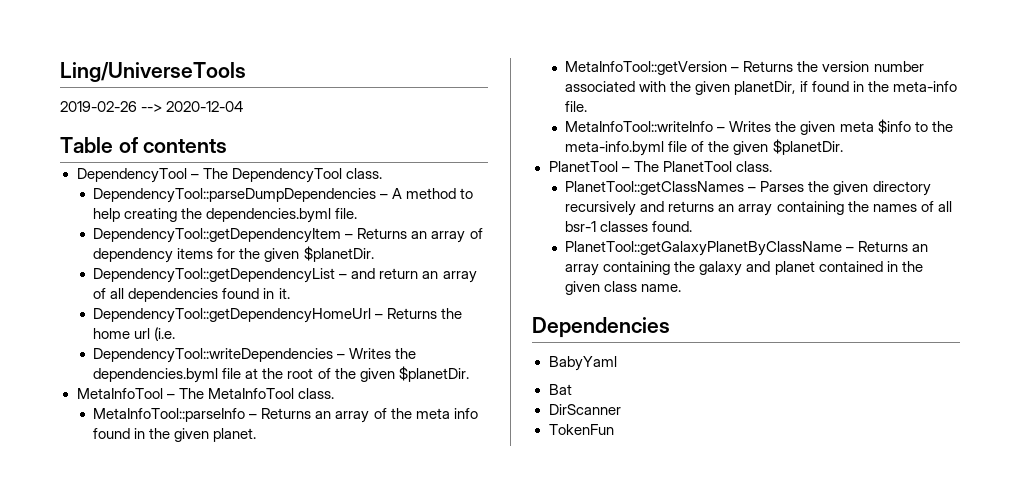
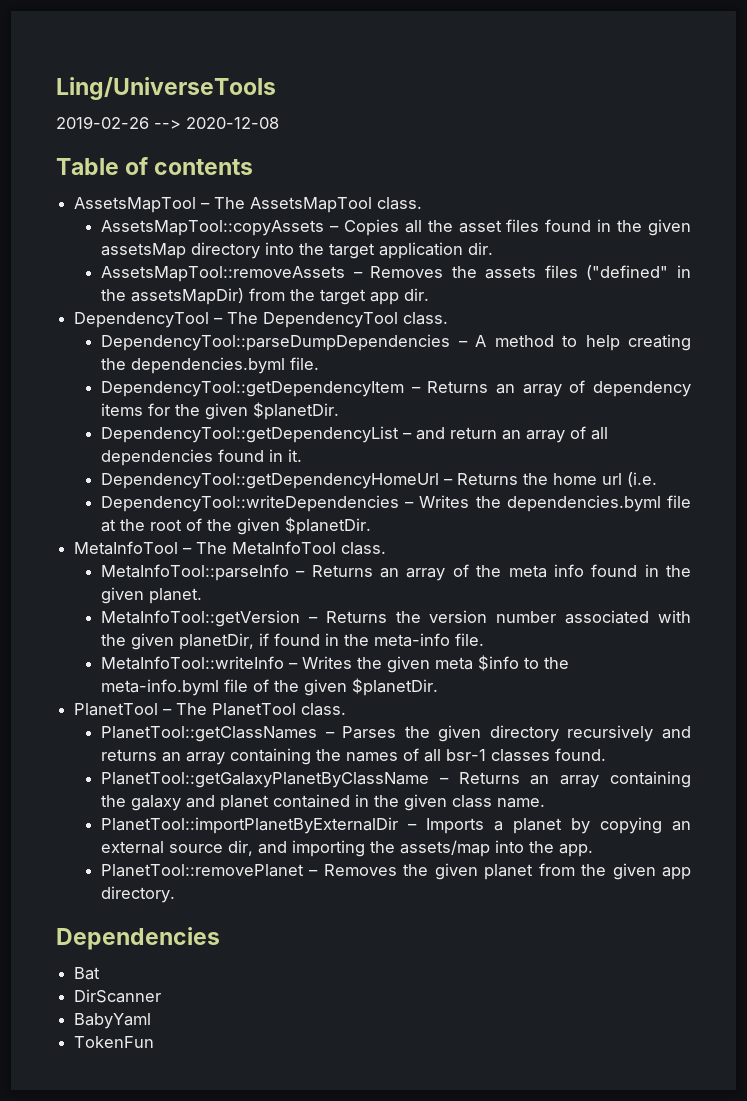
- 2019-02-26 --> 2020-12-04
+ 2019-02-26 --> 2020-12-08
+ AssetsMapTool – The AssetsMapTool class.
+ AssetsMapTool::copyAssets – Copies all the asset files found in the given assetsMap directory into the target application dir.
+ AssetsMapTool::removeAssets – Removes the assets files ("defined" in the assetsMapDir) from the target app dir.
+ PlanetTool::importPlanetByExternalDir – Imports a planet by copying an external source dir, and importing the assets/map into the app.
+ PlanetTool::removePlanet – Removes the given planet from the given app directory.
- BabyYaml
+ BabyYaml

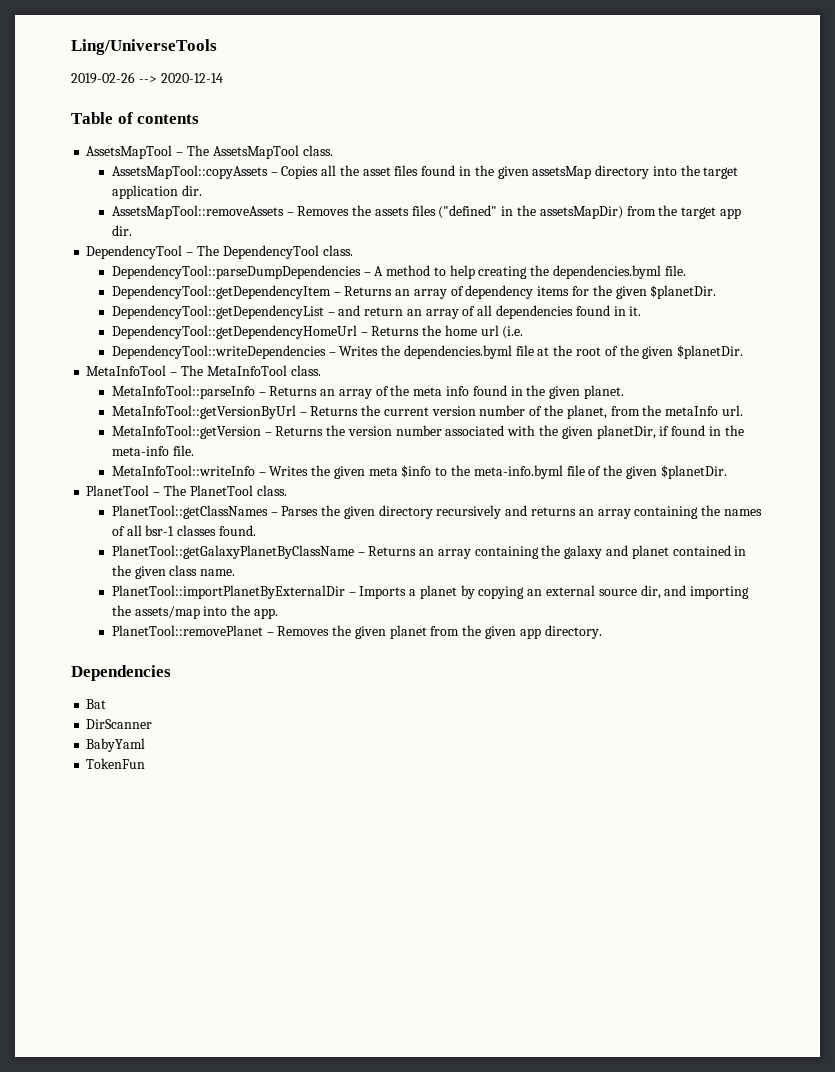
- 2019-02-26 --> 2020-12-08
+ 2019-02-26 --> 2020-12-14
+ MetaInfoTool::getVersionByUrl – Returns the current version number of the planet, from the metaInfo url.

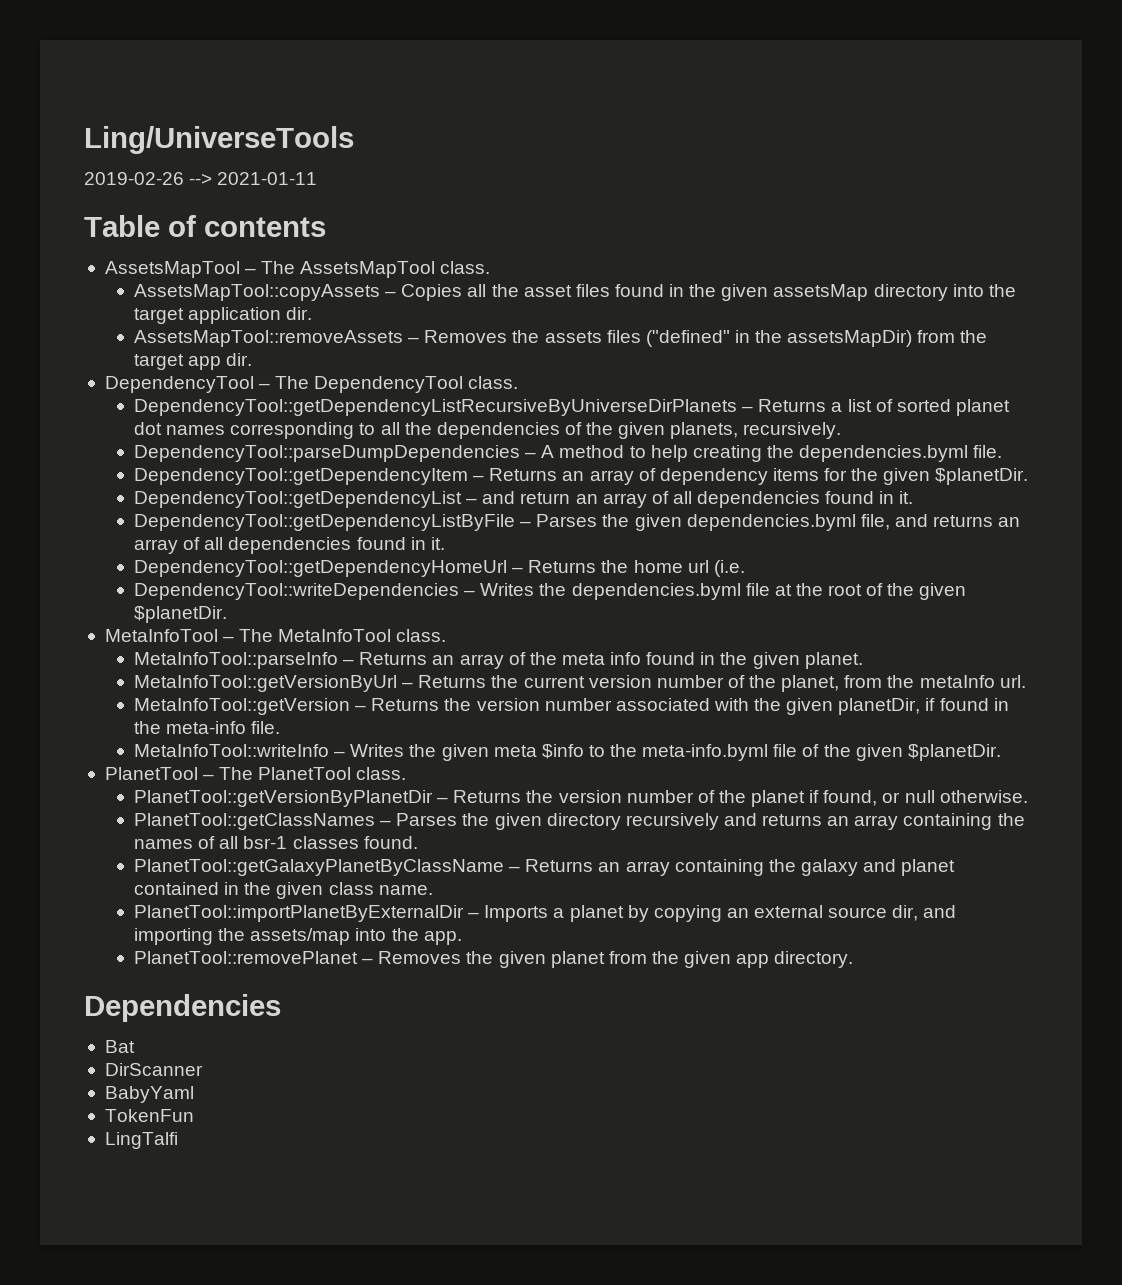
- 2019-02-26 --> 2020-12-14
+ 2019-02-26 --> 2021-01-11
+ DependencyTool::getDependencyListRecursiveByUniverseDirPlanets – Returns a list of sorted planet dot names corresponding to all the dependencies of the given planets, recursively.
+ DependencyTool::getDependencyListByFile – Parses the given dependencies.byml file, and returns an array of all dependencies found in it.
+ PlanetTool::getVersionByPlanetDir – Returns the version number of the planet if found, or null otherwise.
+ LingTalfi

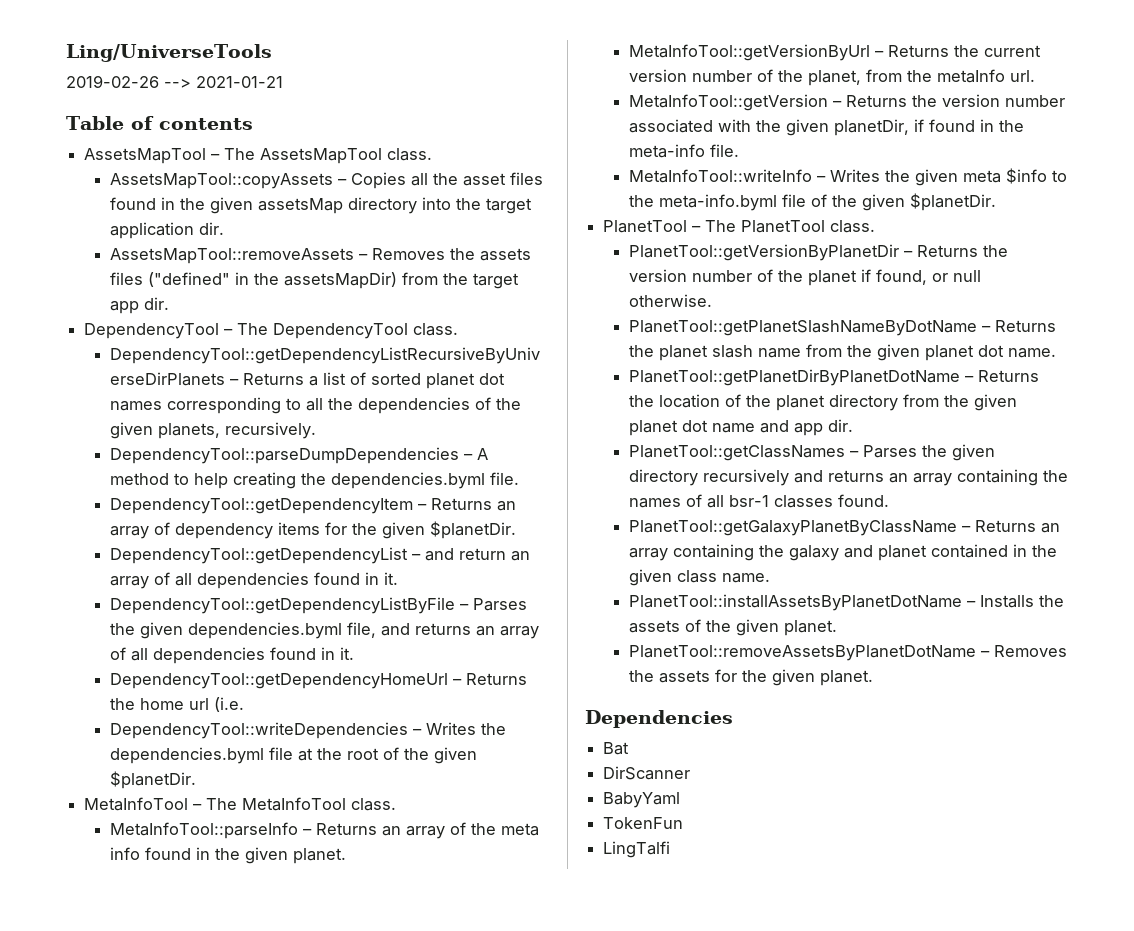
- 2019-02-26 --> 2021-01-11
+ 2019-02-26 --> 2021-01-21
+ PlanetTool::getPlanetSlashNameByDotName – Returns the planet slash name from the given planet dot name.
+ PlanetTool::getPlanetDirByPlanetDotName – Returns the location of the planet directory from the given planet dot name and app dir.
- PlanetTool::importPlanetByExternalDir – Imports a planet by copying an external source dir, and importing the assets/map into the app.
- PlanetTool::removePlanet – Removes the given planet from the given app directory.
+ PlanetTool::installAssetsByPlanetDotName – Installs the assets of the given planet.
+ PlanetTool::removeAssetsByPlanetDotName – Removes the assets for the given planet.

